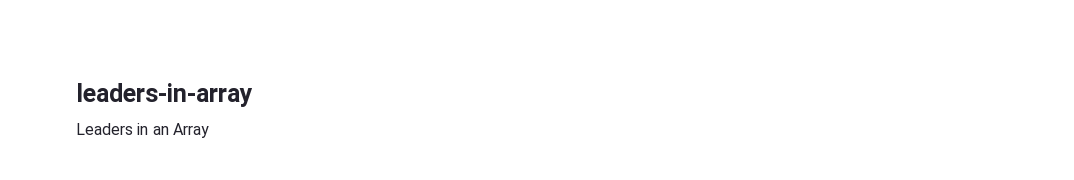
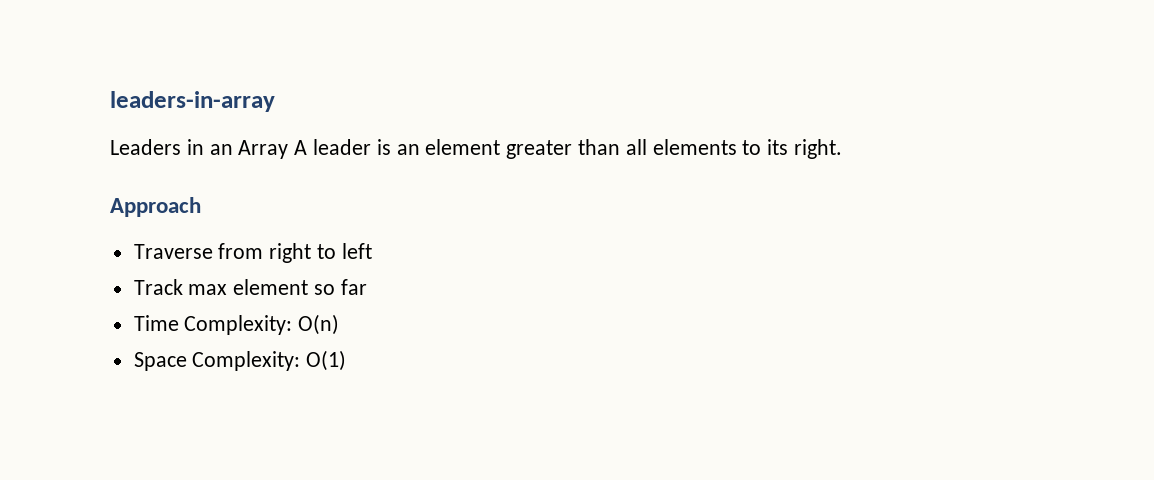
- Leaders in an Array
+ Leaders in an Array A leader is an element greater than all elements to its right.
+ Approach
+ Traverse from right to left
+ Track max element so far
+ Time Complexity: O(n)
+ Space Complexity: O(1)

